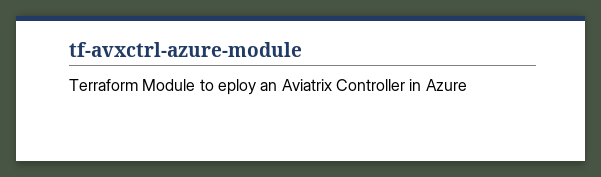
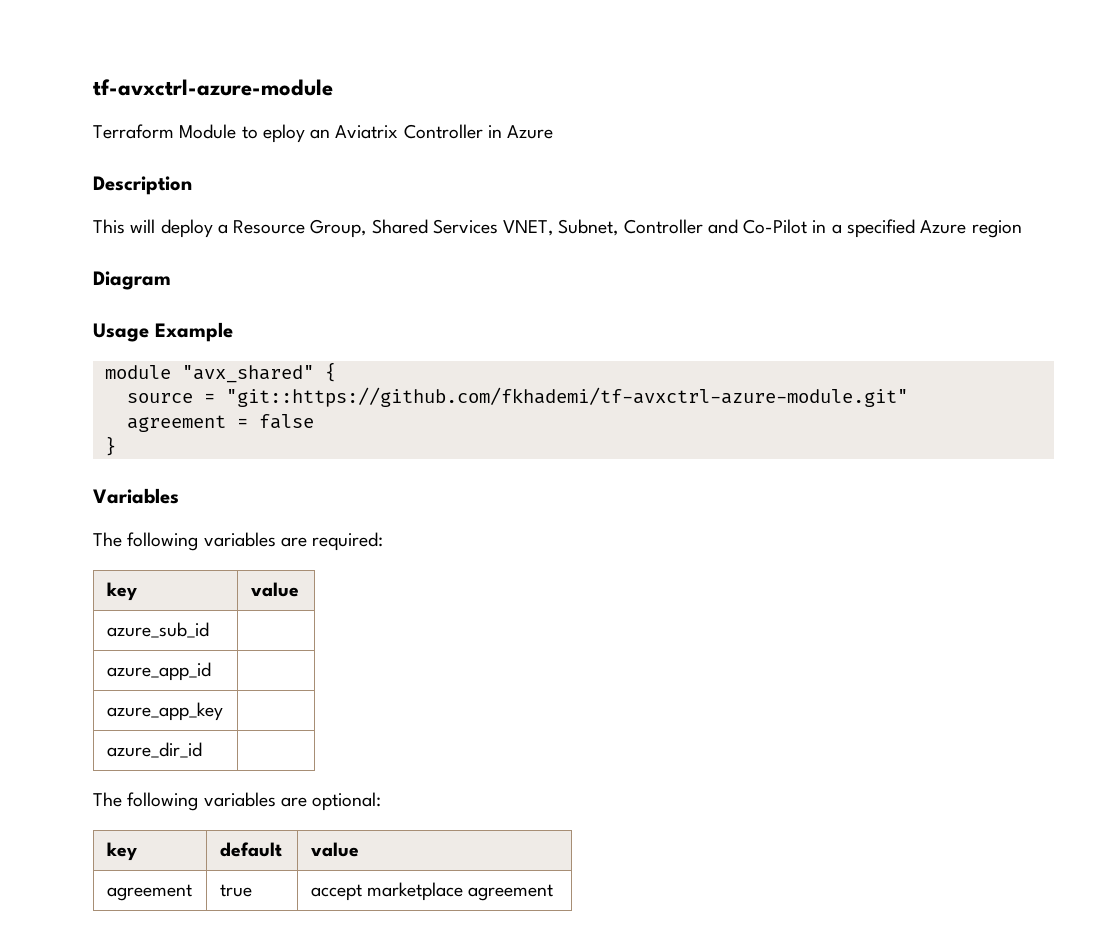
+ Description
+ This will deploy a Resource Group, Shared Services VNET, Subnet, Controller and Co-Pilot in a specified Azure region
+ Diagram
+ Usage Example
+ module "avx_shared" {
+ source = "git::https://github.com/fkhademi/tf-avxctrl-azure-module.git"
+ agreement = false
+ }
+ Variables
+ The following variables are required:
+ key | value
+ azure_sub_id |
+ azure_app_id |
+ azure_app_key |
+ azure_dir_id |
+ The following variables are optional:
+ key | default | value
+ agreement | true | accept marketplace agreement

